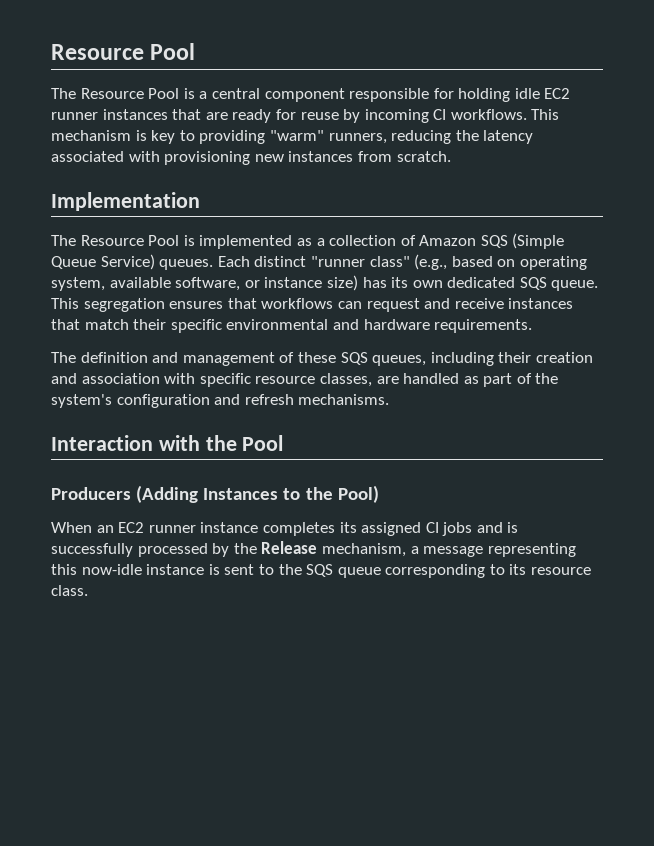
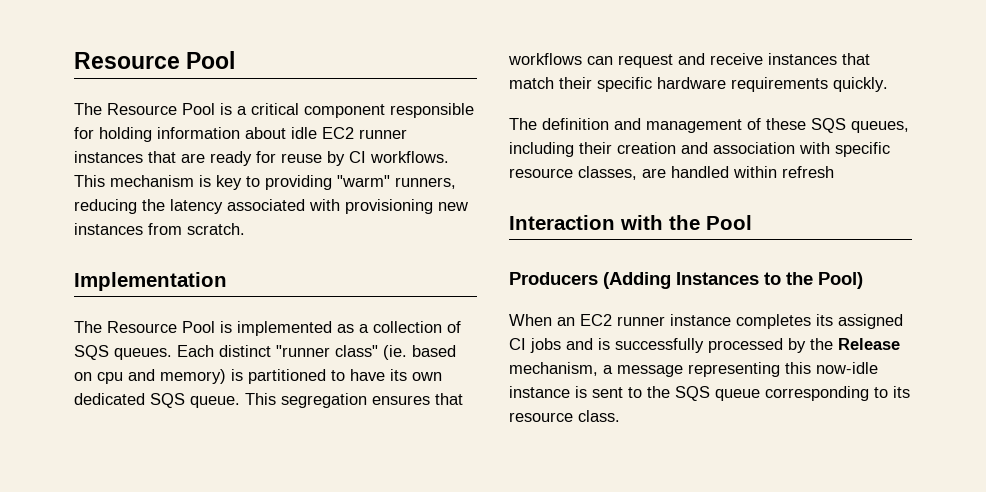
- The Resource Pool is a central component responsible for holding idle EC2 runner instances that are ready for reuse by incoming CI workflows.
+ The Resource Pool is a critical component responsible for holding information about idle EC2 runner instances that are ready for reuse by CI workflows.
- The Resource Pool is implemented as a collection of Amazon SQS (Simple Queue Service) queues.
+ The Resource Pool is implemented as a collection of SQS queues.
- Each distinct "runner class" (e.g., based on operating system, available software, or instance size) has its own dedicated SQS queue.
+ Each distinct "runner class" (ie. based on cpu and memory) is partitioned to have its own dedicated SQS queue.
- This segregation ensures that workflows can request and receive instances that match their specific environmental and hardware requirements.
+ This segregation ensures that workflows can request and receive instances that match their specific hardware requirements quickly.
- The definition and management of these SQS queues, including their creation and association with specific resource classes, are handled as part of the system's configuration and refresh mechanisms.
+ The definition and management of these SQS queues, including their creation and association with specific resource classes, are handled within refresh

